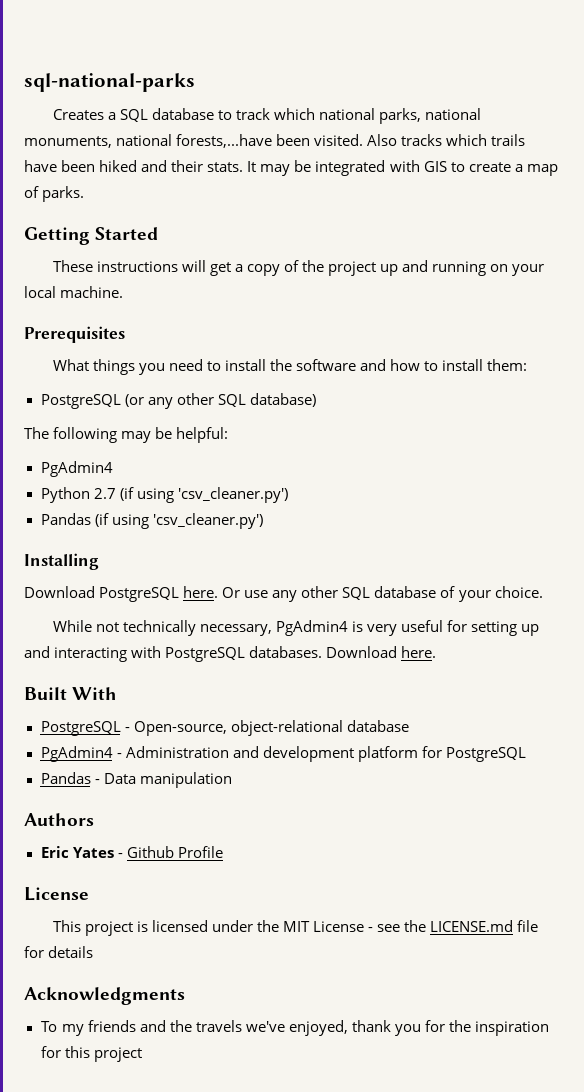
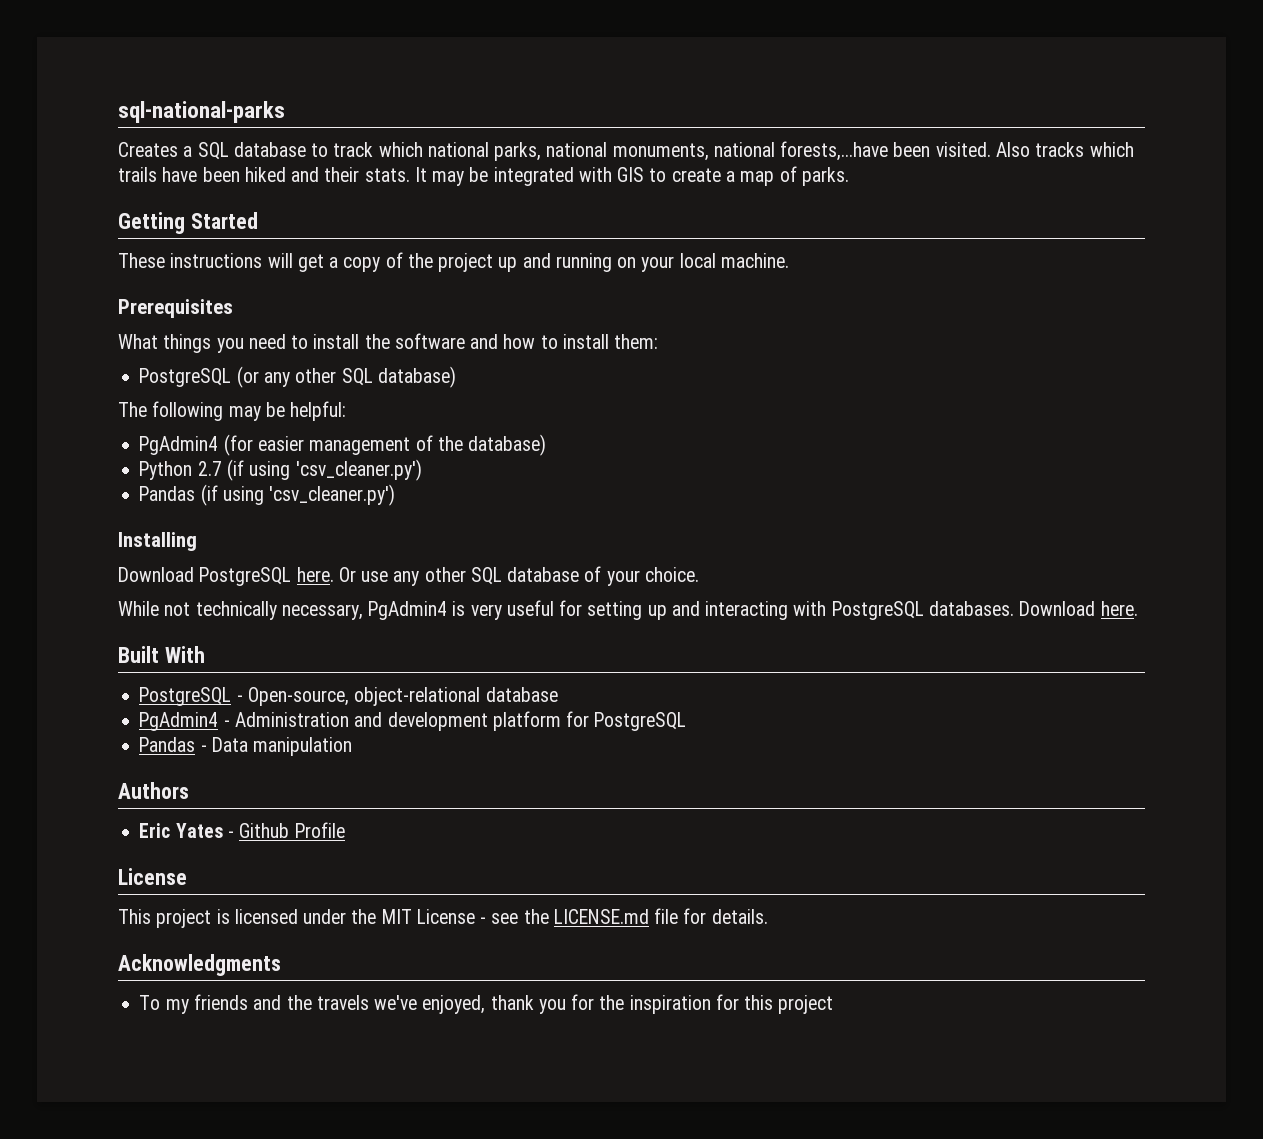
  The following may be helpful:
- PgAdmin4
+ PgAdmin4 (for easier management of the database)
- This project is licensed under the MIT License - see the LICENSE.md file for details
+ This project is licensed under the MIT License - see the LICENSE.md file for details.

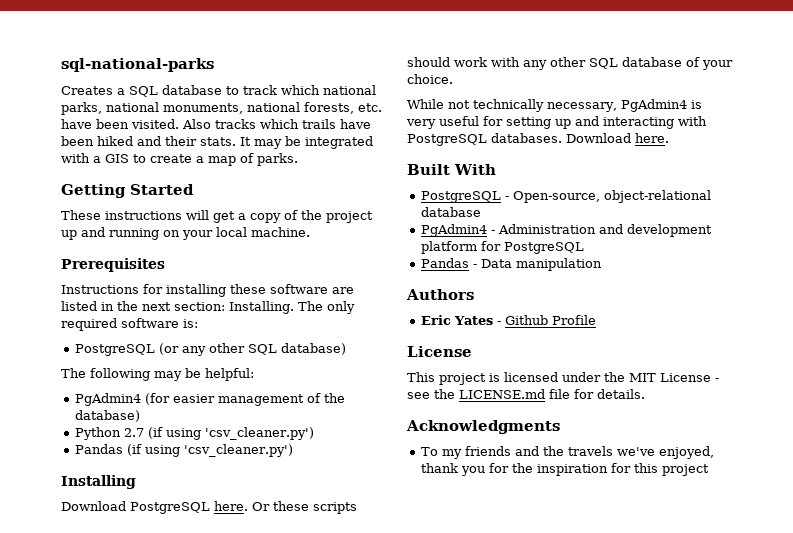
- Creates a SQL database to track which national parks, national monuments, national forests,...have been visited.
+ Creates a SQL database to track which national parks, national monuments, national forests, etc. have been visited.
- It may be integrated with GIS to create a map of parks.
+ It may be integrated with a GIS to create a map of parks.
- What things you need to install the software and how to install them:
+ Instructions for installing these software are listed in the next section: Installing. The only required software is:
- Or use any other SQL database of your choice.
+ Or these scripts should work with any other SQL database of your choice.

